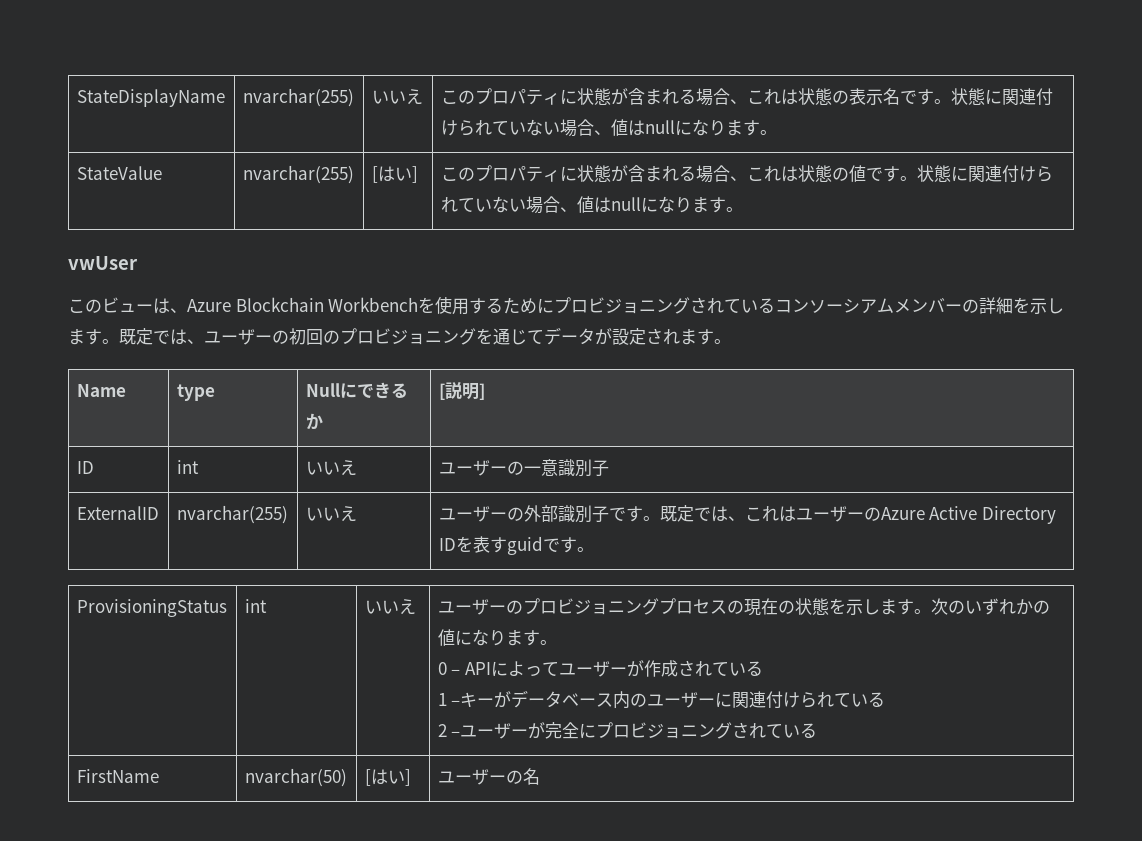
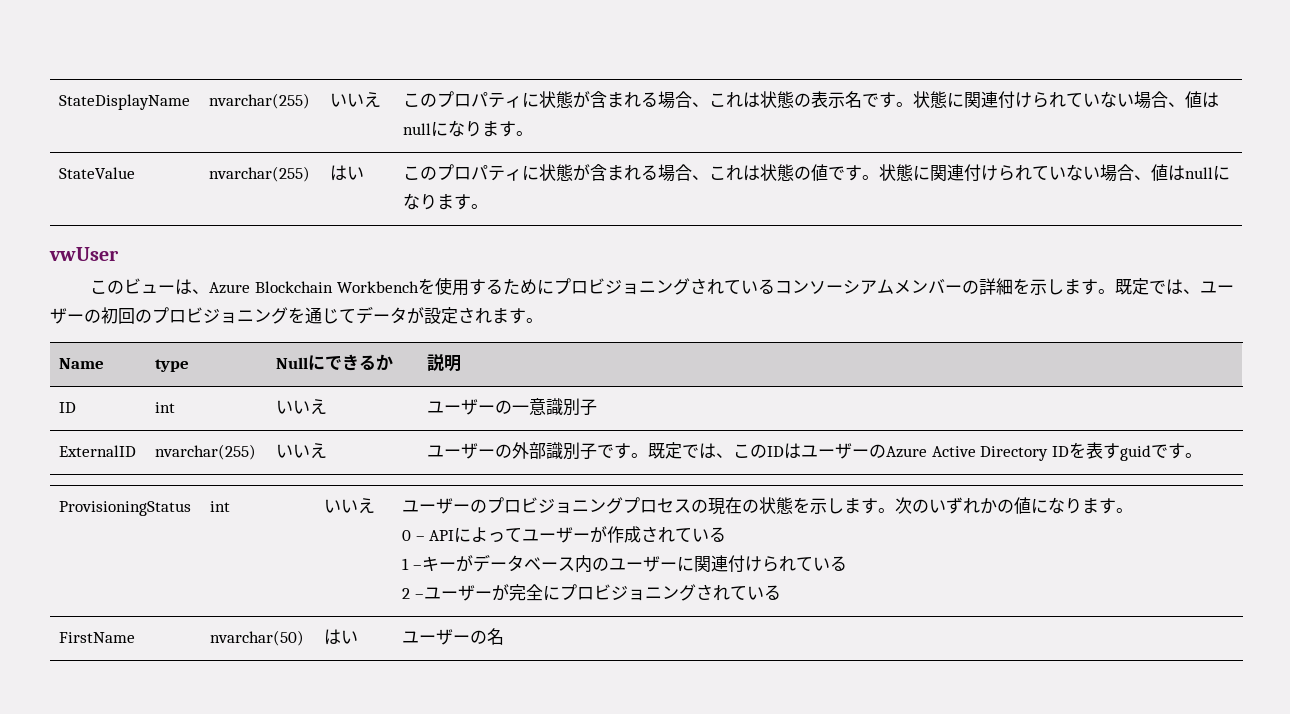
- StateValue | nvarchar(255) | [はい] | このプロパティに状態が含まれる場合、これは状態の値です。状態に関連付けられていない場合、値はnullになります。
+ StateValue | nvarchar(255) | はい | このプロパティに状態が含まれる場合、これは状態の値です。状態に関連付けられていない場合、値はnullになります。
- Name | type | Nullにできるか | [説明]
+ Name | type | Nullにできるか | 説明
- ExternalID | nvarchar(255) | いいえ | ユーザーの外部識別子です。既定では、これはユーザーのAzure Active Directory IDを表すguidです。
+ ExternalID | nvarchar(255) | いいえ | ユーザーの外部識別子です。既定では、このIDはユーザーのAzure Active Directory IDを表すguidです。
- FirstName | nvarchar(50) | [はい] | ユーザーの名
+ FirstName | nvarchar(50) | はい | ユーザーの名

